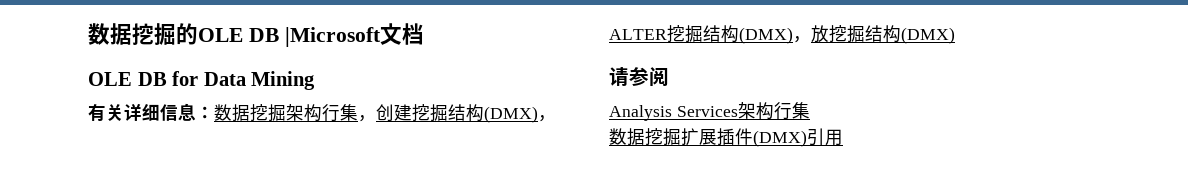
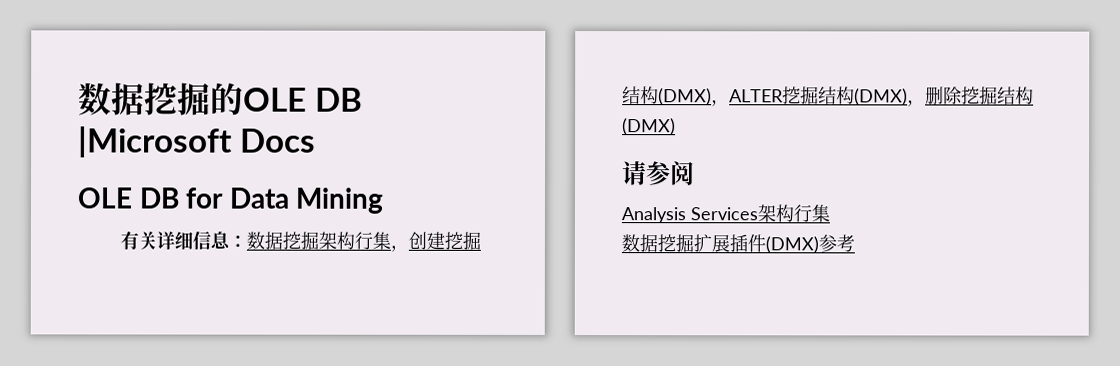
- 数据挖掘的OLE DB |Microsoft文档
+ 数据挖掘的OLE DB |Microsoft Docs
- 有关详细信息：数据挖掘架构行集，创建挖掘结构(DMX)，ALTER挖掘结构(DMX)，放挖掘结构(DMX)
+ 有关详细信息：数据挖掘架构行集，创建挖掘结构(DMX)，ALTER挖掘结构(DMX)，删除挖掘结构(DMX)
- 数据挖掘扩展插件(DMX)引用
+ 数据挖掘扩展插件(DMX)参考

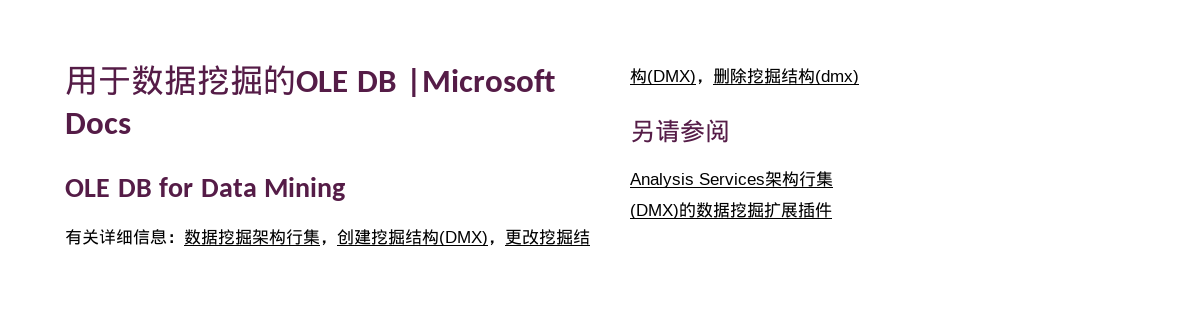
- 数据挖掘的OLE DB |Microsoft Docs
+ 用于数据挖掘的OLE DB |Microsoft Docs
- 有关详细信息：数据挖掘架构行集，创建挖掘结构(DMX)，ALTER挖掘结构(DMX)，删除挖掘结构(DMX)
- 请参阅
+ 有关详细信息：数据挖掘架构行集，创建挖掘结构(DMX)，更改挖掘结构(DMX)，删除挖掘结构(dmx)
+ 另请参阅
- 数据挖掘扩展插件(DMX)参考
+ (DMX)的数据挖掘扩展插件

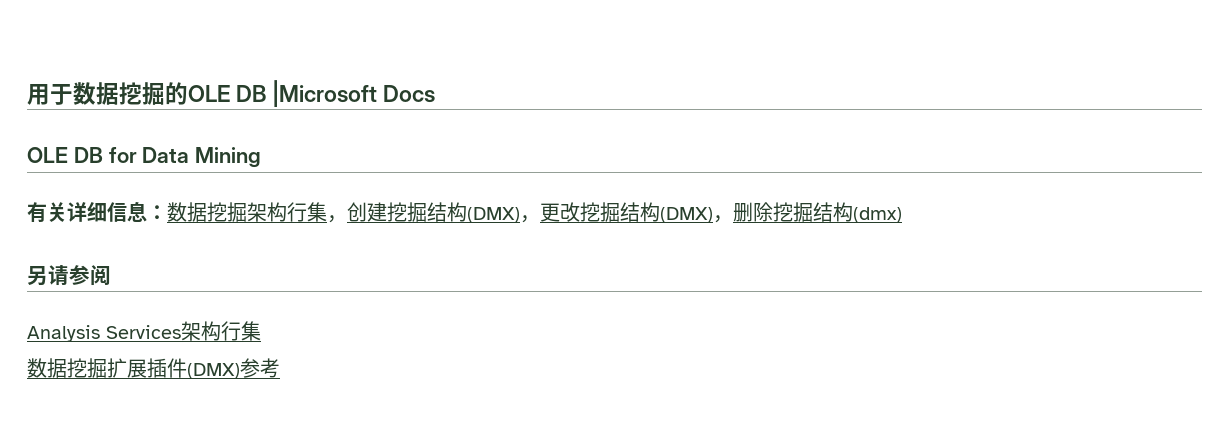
- (DMX)的数据挖掘扩展插件
+ 数据挖掘扩展插件(DMX)参考

